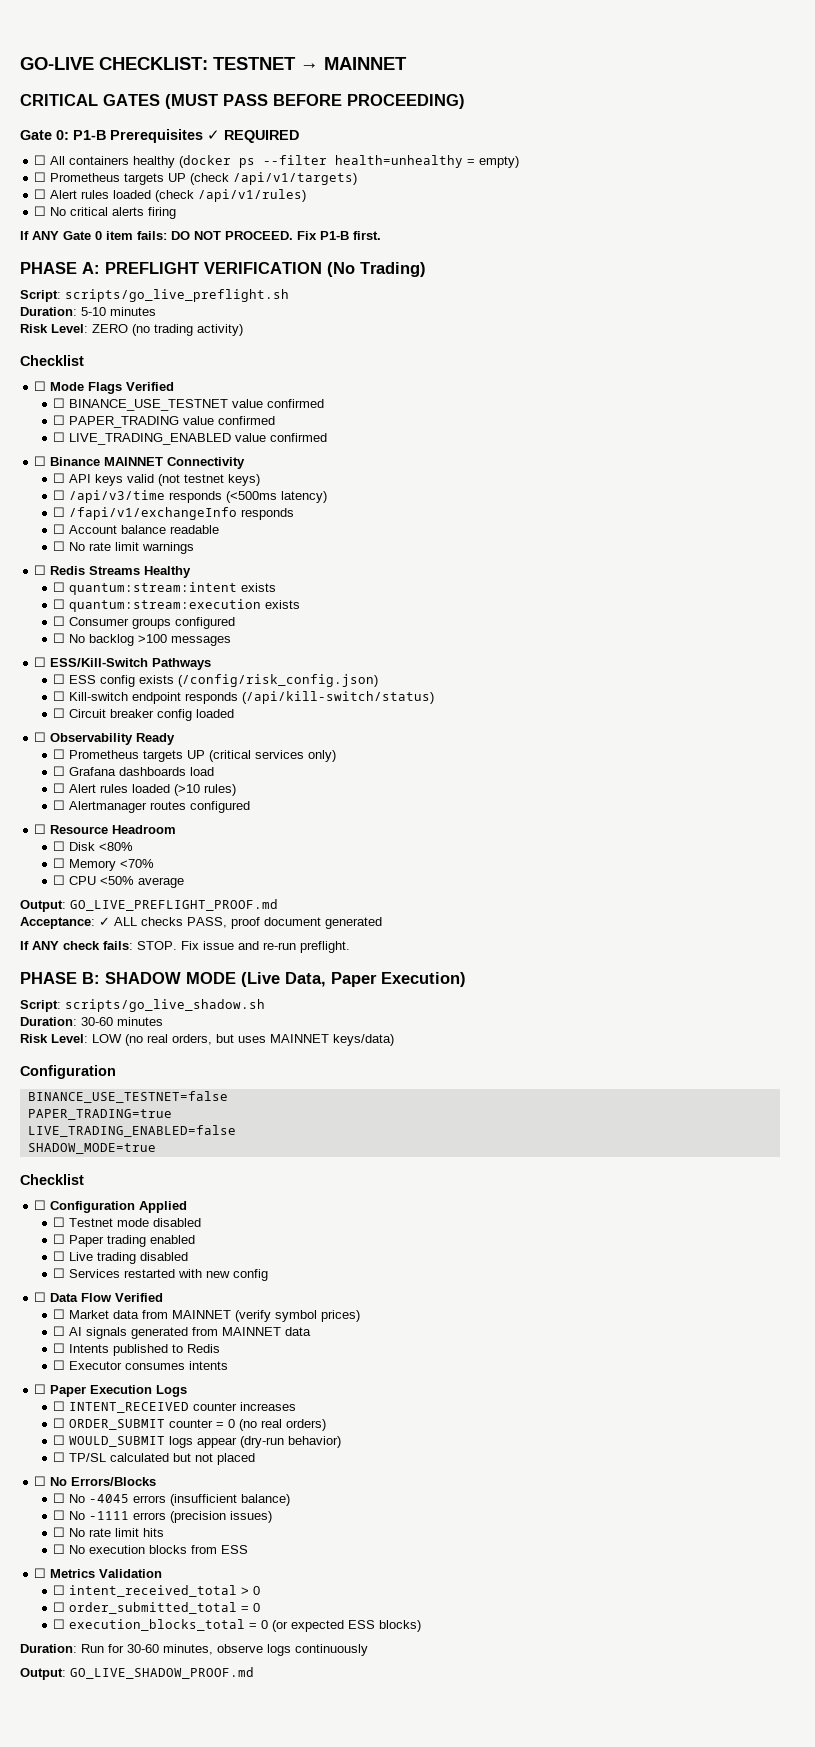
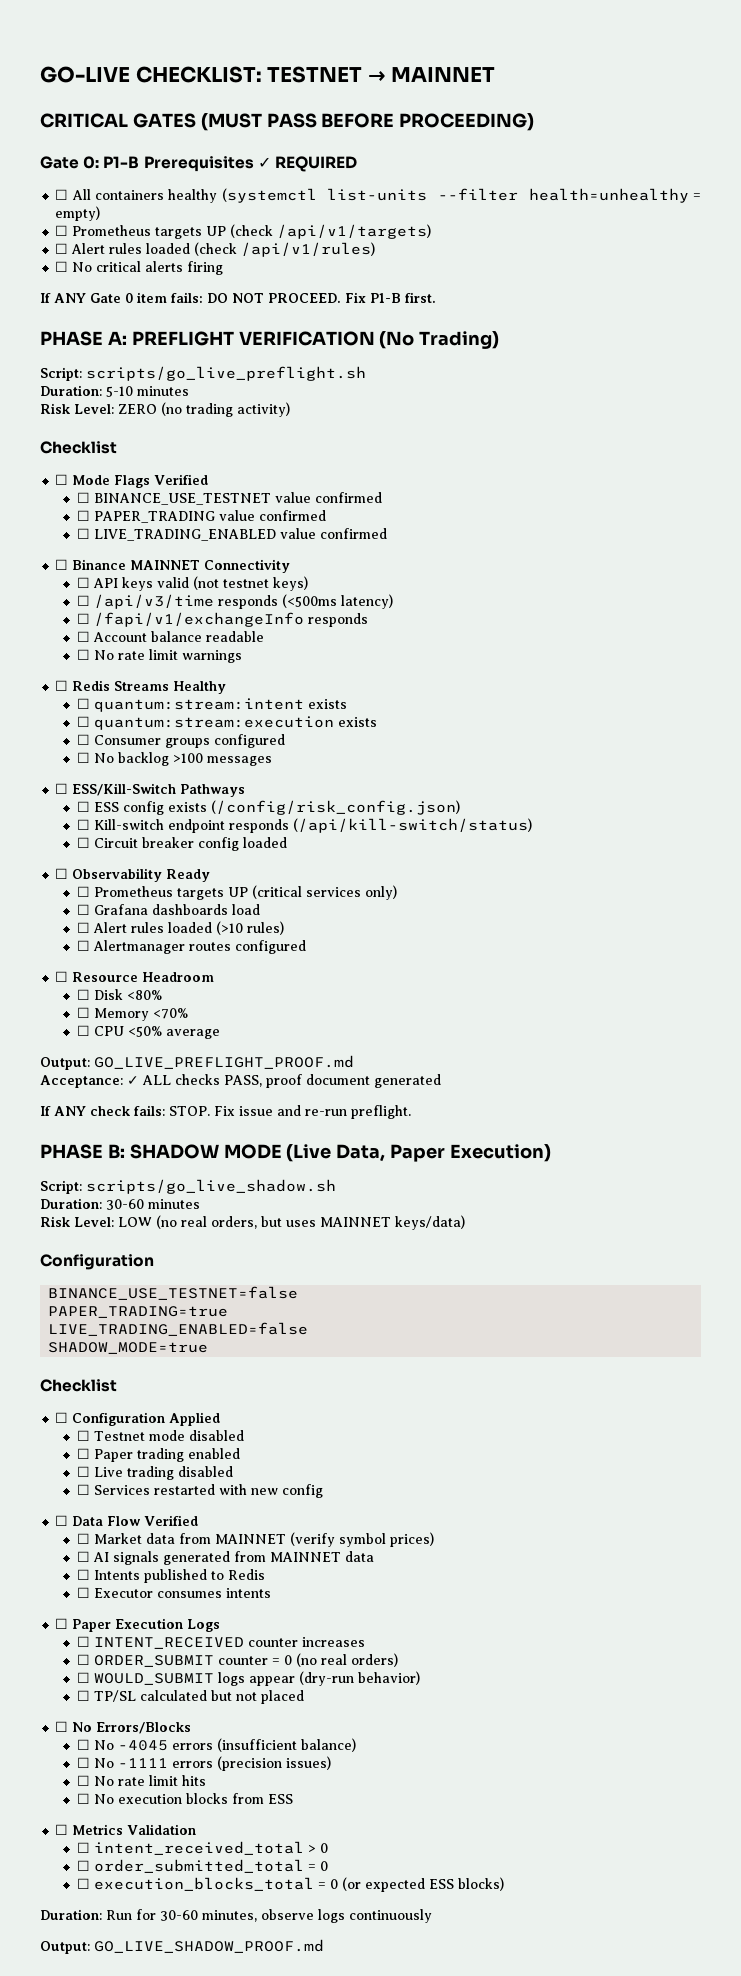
- ☐ All containers healthy (docker ps --filter health=unhealthy = empty)
+ ☐ All containers healthy (systemctl list-units --filter health=unhealthy = empty)

